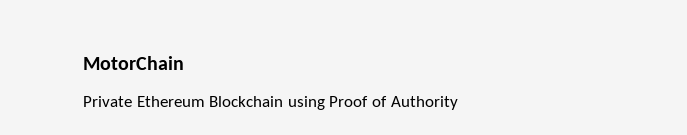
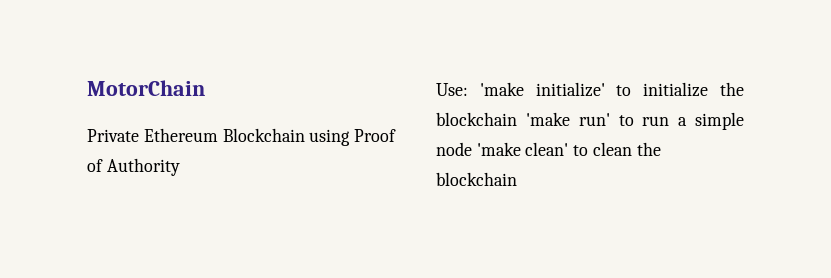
+ Use: 'make initialize' to initialize the blockchain 'make run' to run a simple node 'make clean' to clean the blockchain

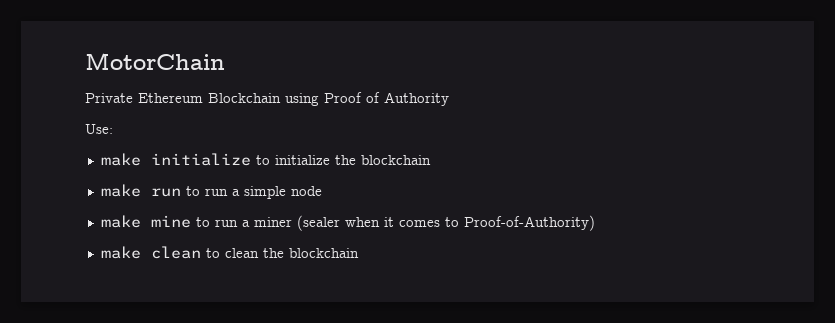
- Use: 'make initialize' to initialize the blockchain 'make run' to run a simple node 'make clean' to clean the blockchain
+ Use:
+ make initialize to initialize the blockchain
+ make run to run a simple node
+ make mine to run a miner (sealer when it comes to Proof-of-Authority)
+ make clean to clean the blockchain

